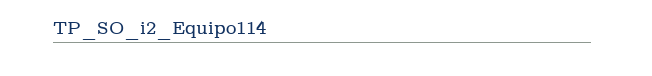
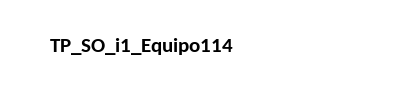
- TP_SO_i2_Equipo114
+ TP_SO_i1_Equipo114

